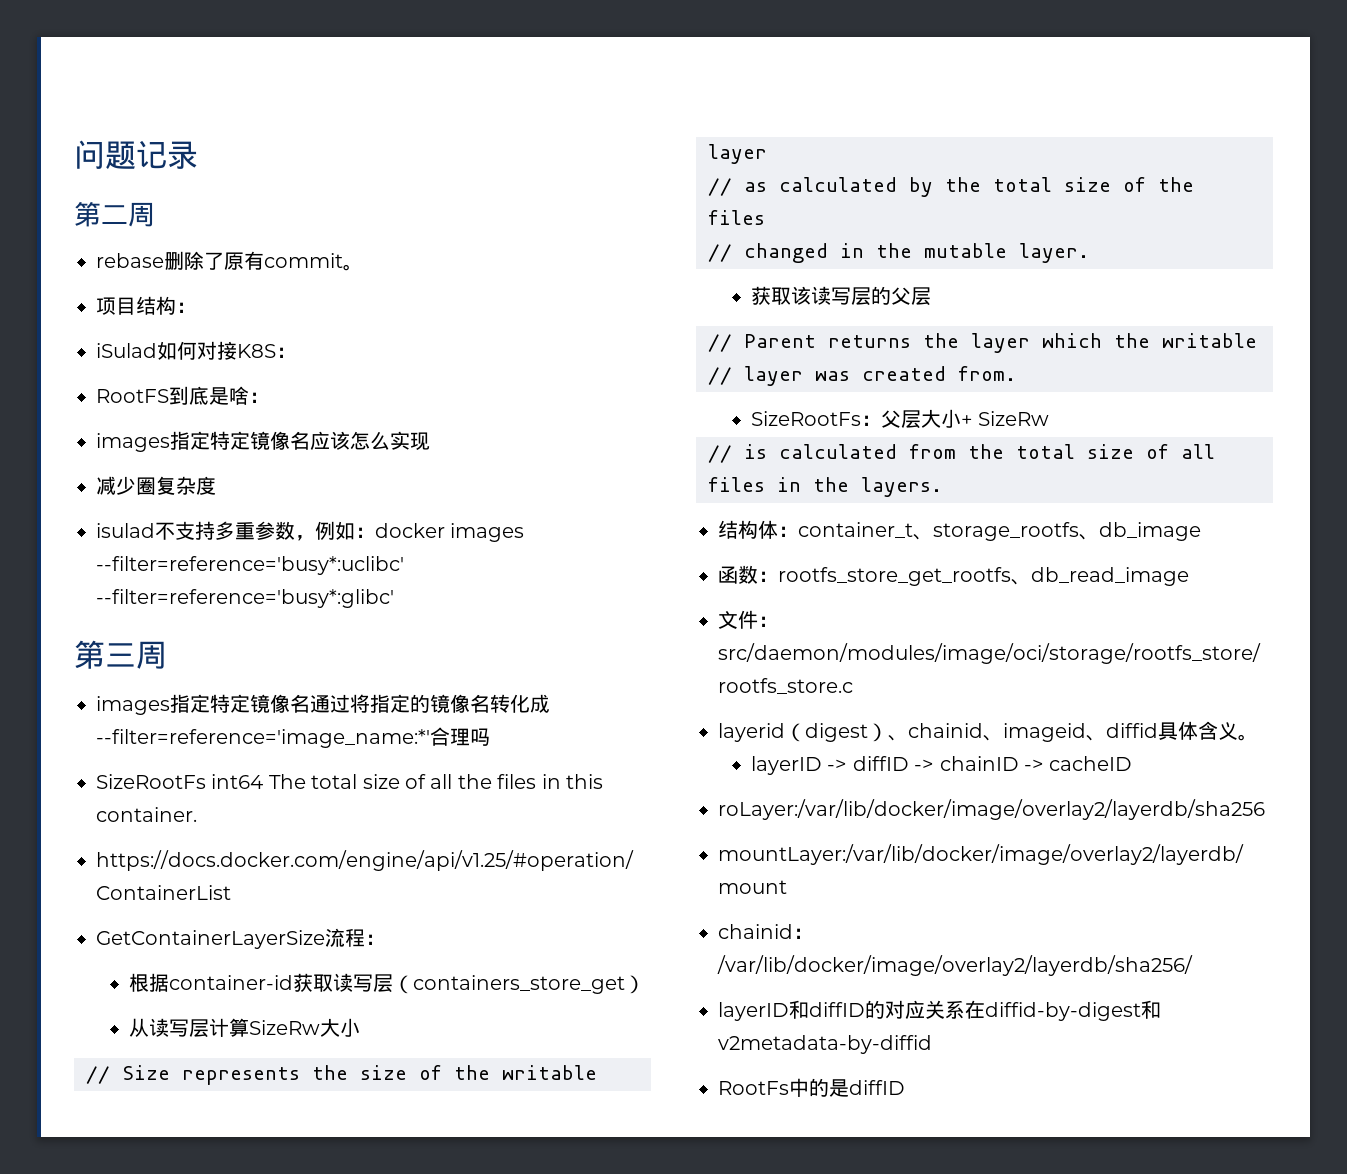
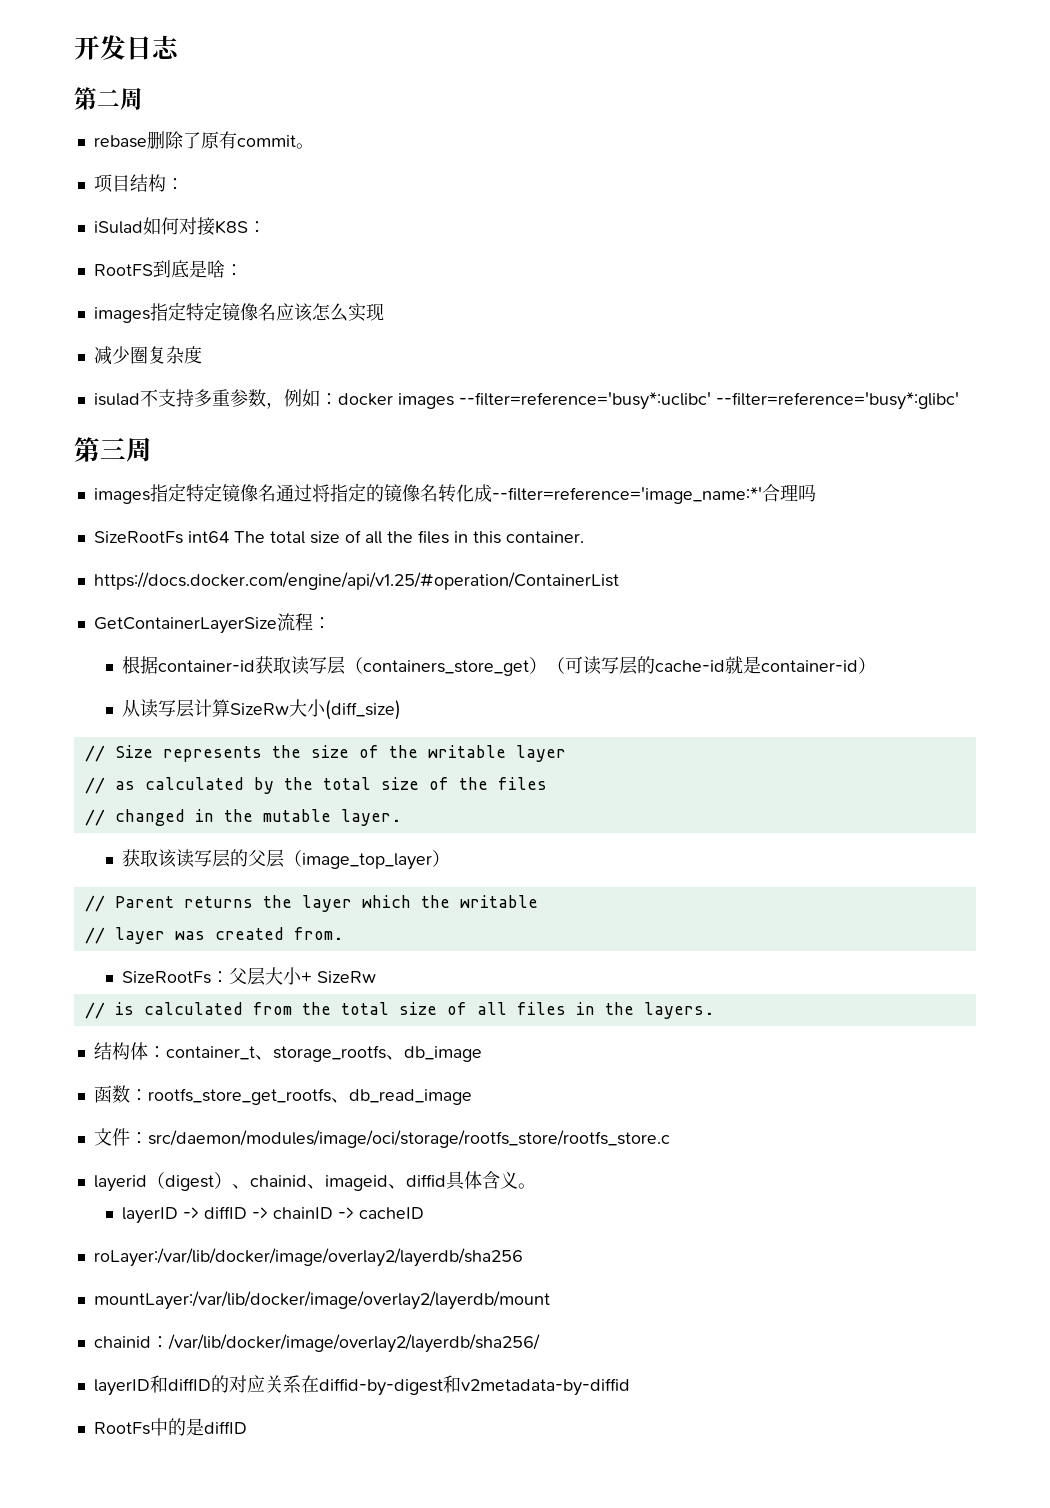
- 问题记录
+ 开发日志
- 根据container-id获取读写层（containers_store_get）
+ 根据container-id获取读写层（containers_store_get）（可读写层的cache-id就是container-id）
- 从读写层计算SizeRw大小
+ 从读写层计算SizeRw大小(diff_size)
- 获取该读写层的父层
+ 获取该读写层的父层（image_top_layer）

